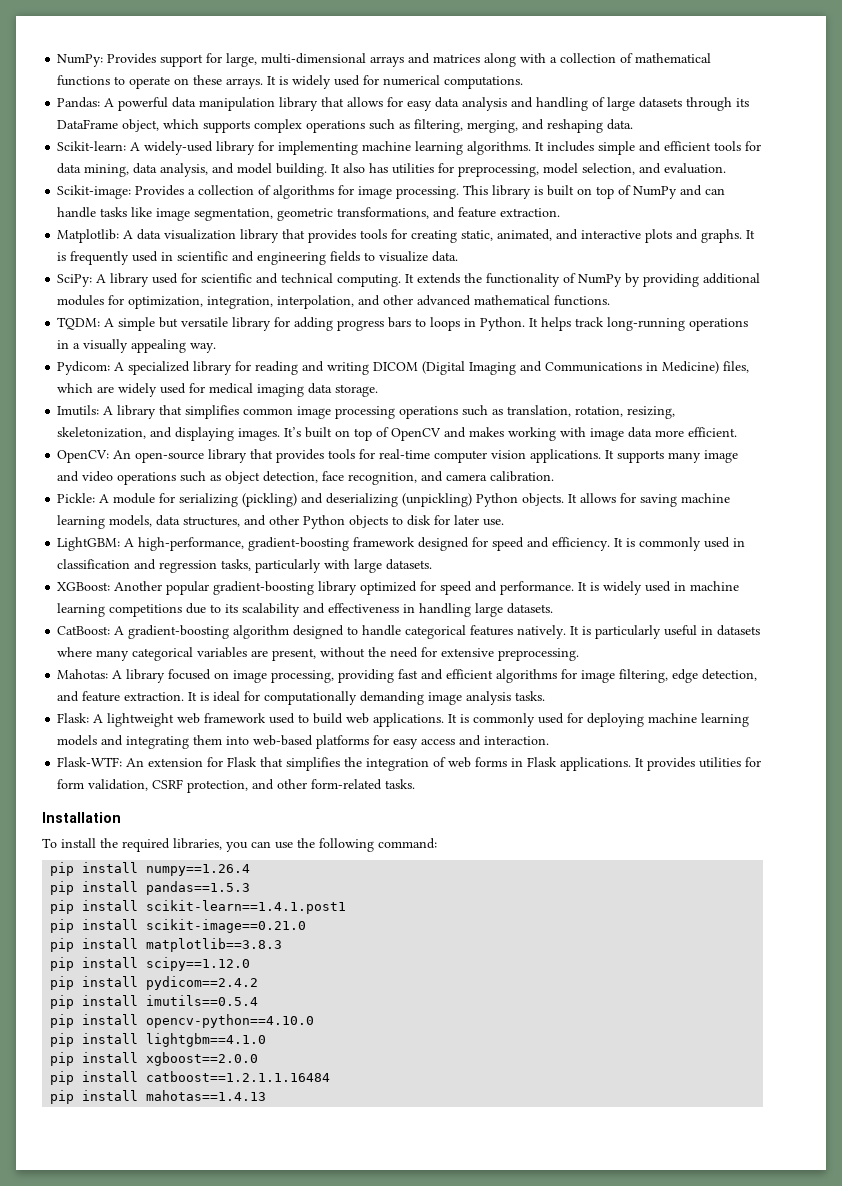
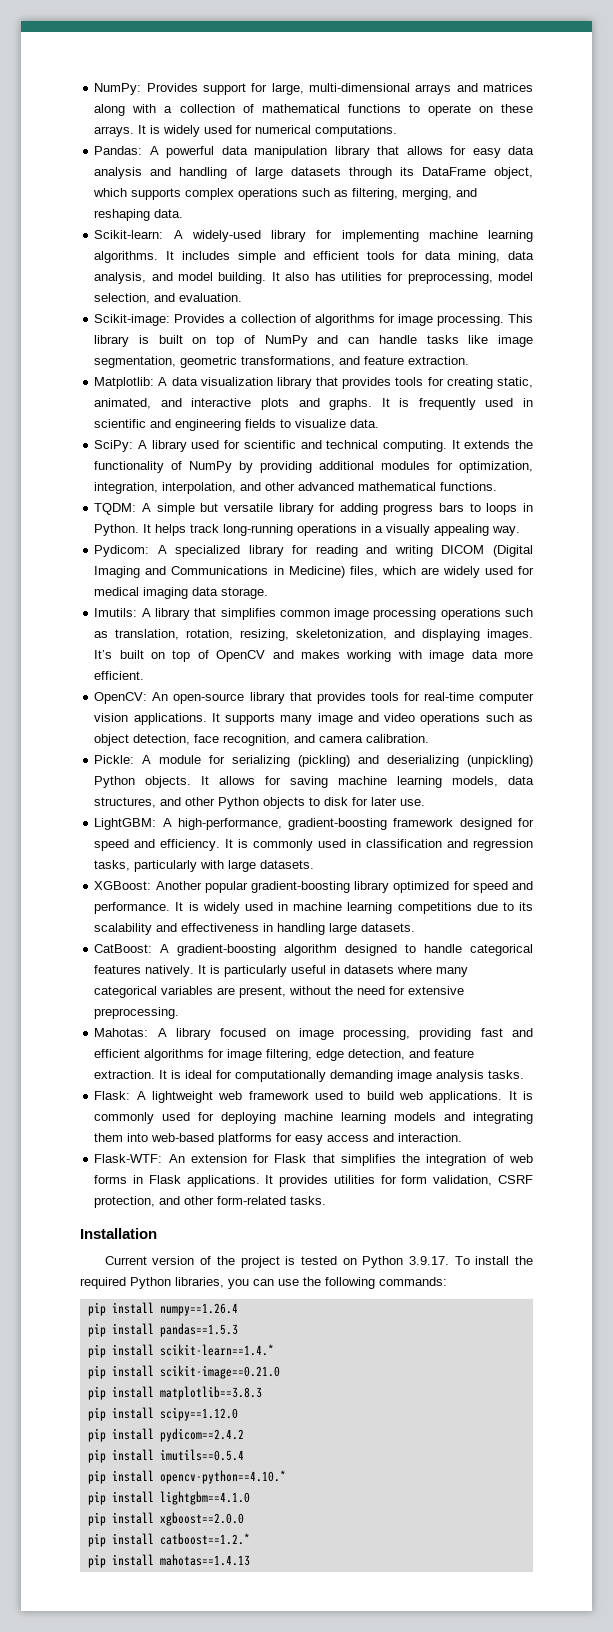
- To install the required libraries, you can use the following command:
+ Current version of the project is tested on Python 3.9.17. To install the required Python libraries, you can use the following commands:
- pip install scikit-learn==1.4.1.post1
+ pip install scikit-learn==1.4.*
- pip install opencv-python==4.10.0
+ pip install opencv-python==4.10.*
- pip install catboost==1.2.1.1.16484
+ pip install catboost==1.2.*

